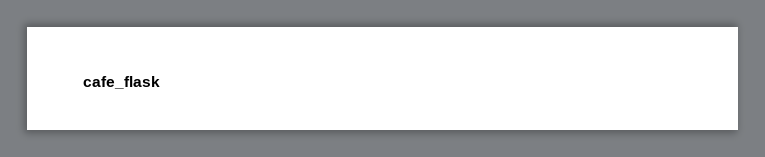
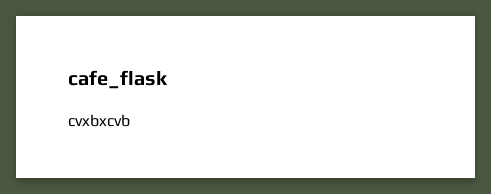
+ cvxbxcvb

